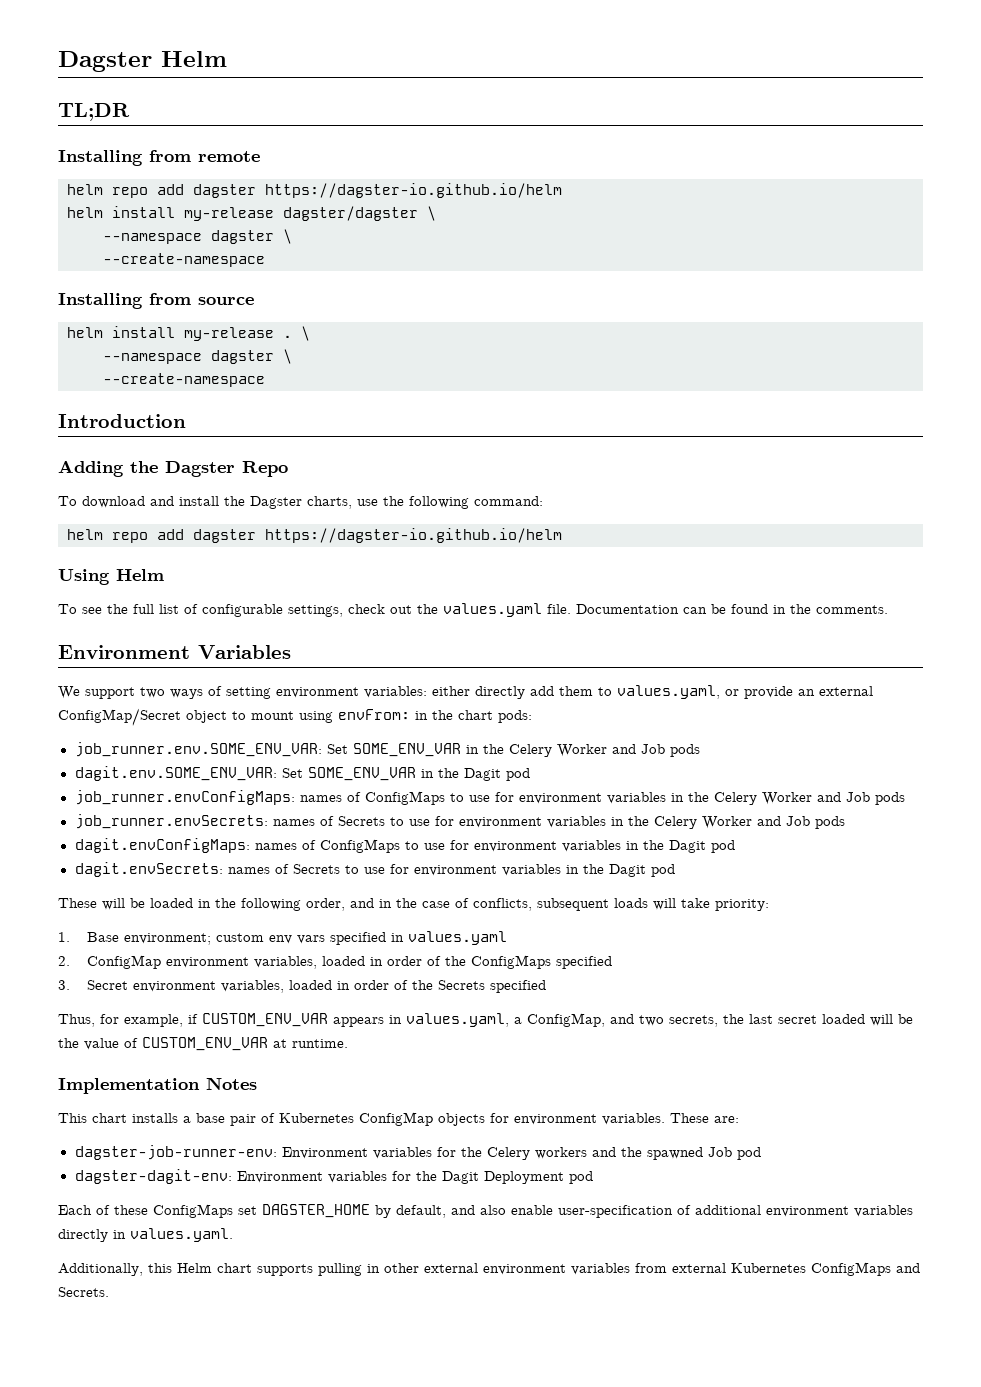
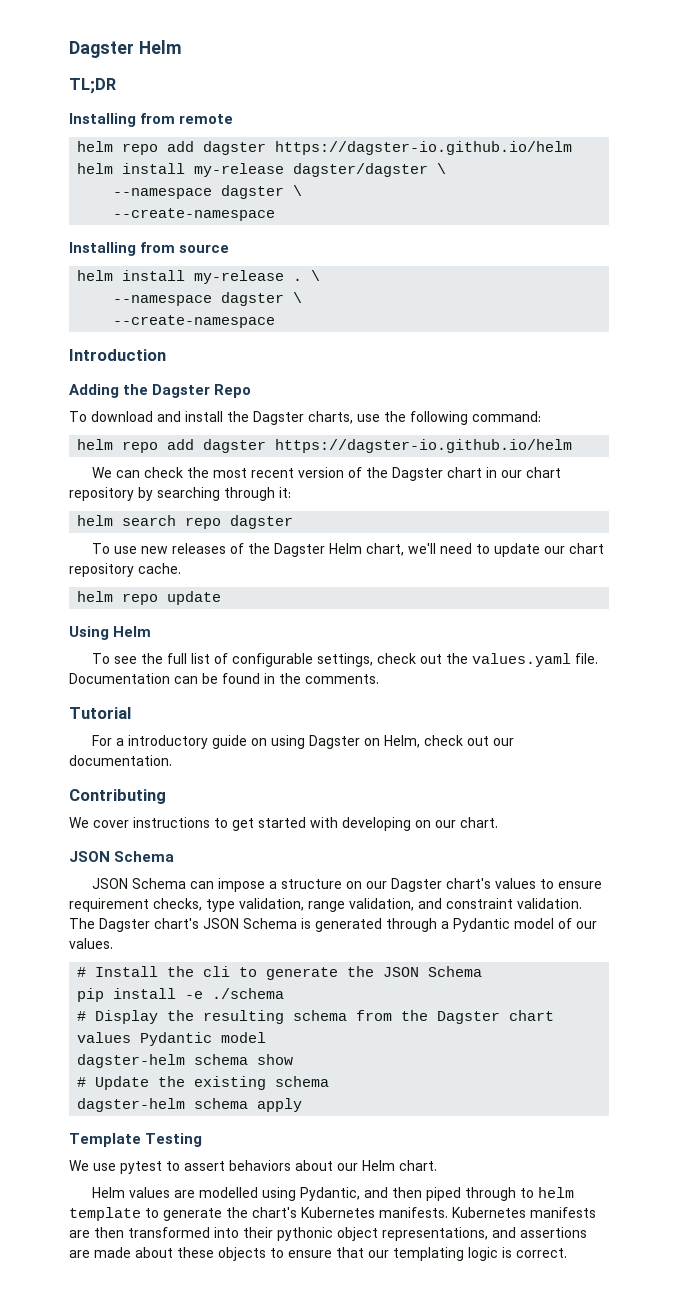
+ We can check the most recent version of the Dagster chart in our chart repository by searching through it:
+ helm search repo dagster
+ To use new releases of the Dagster Helm chart, we'll need to update our chart repository cache.
+ helm repo update
- Environment Variables
- We support two ways of setting environment variables: either directly add them to values.yaml, or provide an external ConfigMap/Secret object to mount using envFrom: in the chart pods:
- job_runner.env.SOME_ENV_VAR: Set SOME_ENV_VAR in the Celery Worker and Job pods
- dagit.env.SOME_ENV_VAR: Set SOME_ENV_VAR in the Dagit pod
- job_runner.envConfigMaps: names of ConfigMaps to use for environment variables in the Celery Worker and Job pods
- job_runner.envSecrets: names of Secrets to use for environment variables in the Celery Worker and Job pods
- dagit.envConfigMaps: names of ConfigMaps to use for environment variables in the Dagit pod
- dagit.envSecrets: names of Secrets to use for environment variables in the Dagit pod
- These will be loaded in the following order, and in the case of conflicts, subsequent loads will take priority:
- 1. Base environment; custom env vars specified in values.yaml
- 2. ConfigMap environment variables, loaded in order of the ConfigMaps specified
- 3. Secret environment variables, loaded in order of the Secrets specified
- Thus, for example, if CUSTOM_ENV_VAR appears in values.yaml, a ConfigMap, and two secrets, the last secret loaded will be the value of CUSTOM_ENV_VAR at runtime.
- Implementation Notes
- This chart installs a base pair of Kubernetes ConfigMap objects for environment variables. These are:
- dagster-job-runner-env: Environment variables for the Celery workers and the spawned Job pod
- dagster-dagit-env: Environment variables for the Dagit Deployment pod
- Each of these ConfigMaps set DAGSTER_HOME by default, and also enable user-specification of additional environment variables directly in values.yaml.
- Additionally, this Helm chart supports pulling in other external environment variables from external Kubernetes ConfigMaps and Secrets.
+ Tutorial
+ For a introductory guide on using Dagster on Helm, check out our documentation.
+ Contributing
+ We cover instructions to get started with developing on our chart.
+ JSON Schema
+ JSON Schema can impose a structure on our Dagster chart's values to ensure requirement checks, type validation, range validation, and constraint validation. The Dagster chart's JSON Schema is generated through a Pydantic model of our values.
+ # Install the cli to generate the JSON Schema
+ pip install -e ./schema
+ # Display the resulting schema from the Dagster chart values Pydantic model
+ dagster-helm schema show
+ # Update the existing schema
+ dagster-helm schema apply
+ Template Testing
+ We use pytest to assert behaviors about our Helm chart.
+ Helm values are modelled using Pydantic, and then piped through to helm template to generate the chart's Kubernetes manifests. Kubernetes manifests are then transformed into their pythonic object representations, and assertions are made about these objects to ensure that our templating logic is correct.

